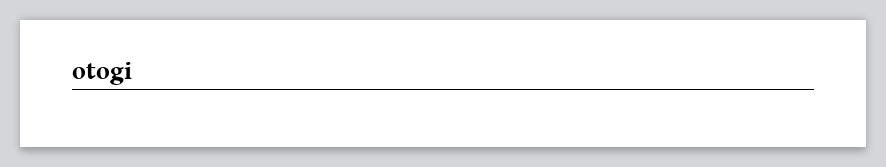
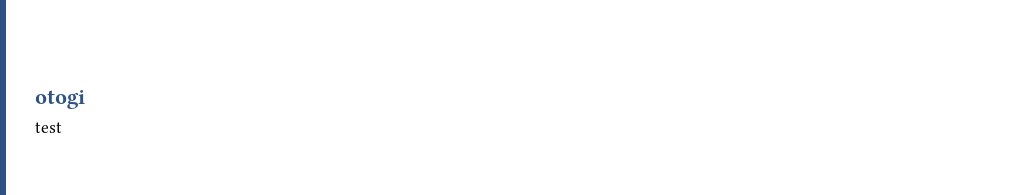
+ test

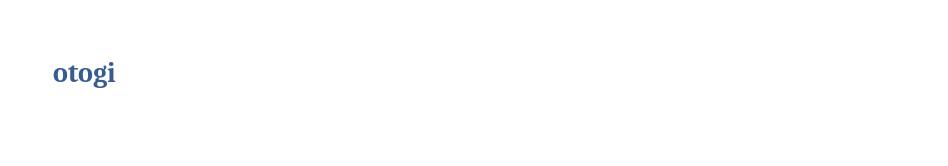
- test

